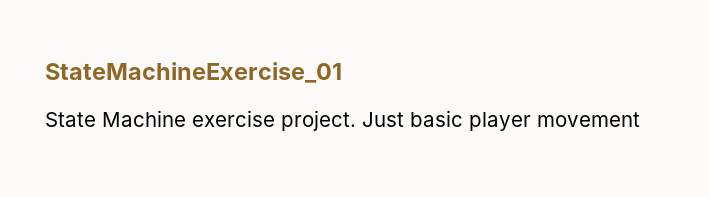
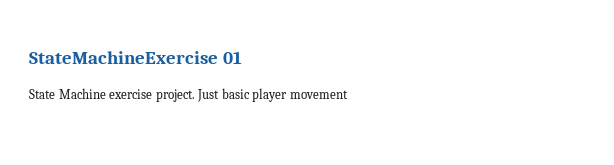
- StateMachineExercise_01
+ StateMachineExercise 01

